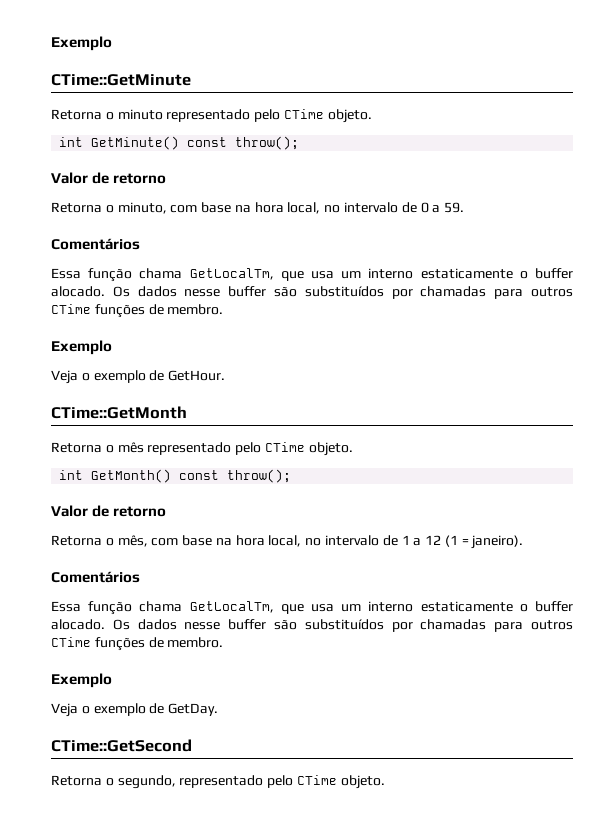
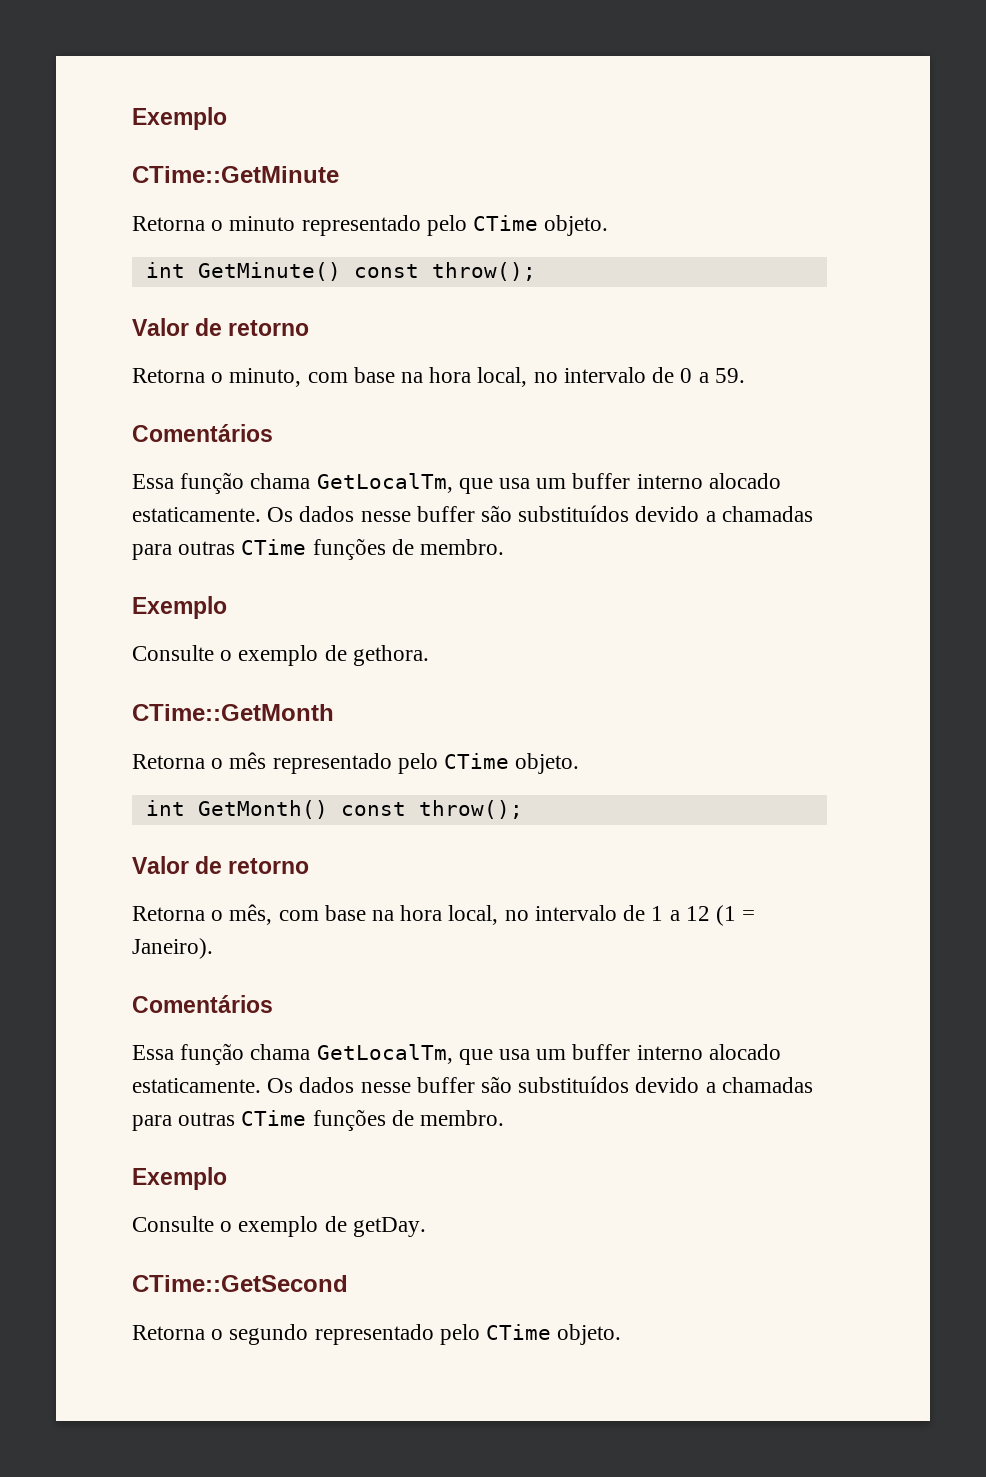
  Retorna o minuto, com base na hora local, no intervalo de 0 a 59.
  Comentários
- Essa função chama GetLocalTm, que usa um interno estaticamente o buffer alocado. Os dados nesse buffer são substituídos por chamadas para outros CTime funções de membro.
+ Essa função chama GetLocalTm, que usa um buffer interno alocado estaticamente. Os dados nesse buffer são substituídos devido a chamadas para outras CTime funções de membro.
  Exemplo
- Veja o exemplo de GetHour.
+ Consulte o exemplo de gethora.
- Retorna o mês, com base na hora local, no intervalo de 1 a 12 (1 = janeiro).
+ Retorna o mês, com base na hora local, no intervalo de 1 a 12 (1 = Janeiro).
  Comentários
- Essa função chama GetLocalTm, que usa um interno estaticamente o buffer alocado. Os dados nesse buffer são substituídos por chamadas para outros CTime funções de membro.
+ Essa função chama GetLocalTm, que usa um buffer interno alocado estaticamente. Os dados nesse buffer são substituídos devido a chamadas para outras CTime funções de membro.
  Exemplo
- Veja o exemplo de GetDay.
+ Consulte o exemplo de getDay.
- Retorna o segundo, representado pelo CTime objeto.
+ Retorna o segundo representado pelo CTime objeto.

